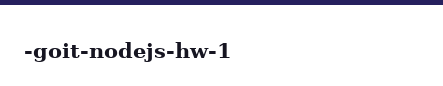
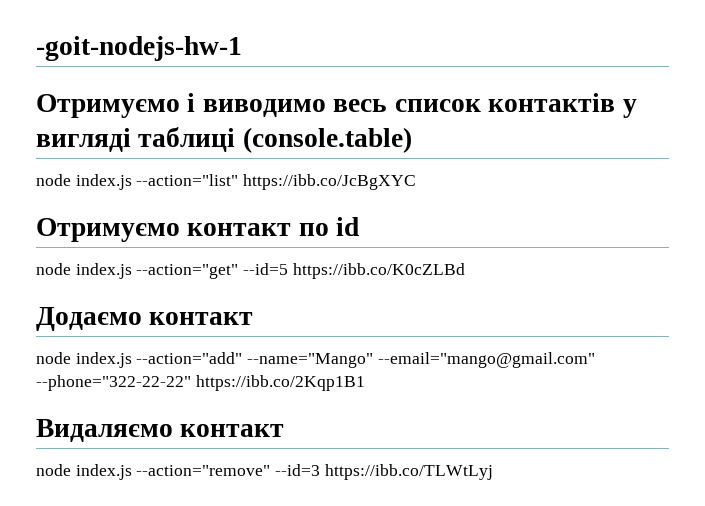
+ Отримуємо і виводимо весь список контактів у вигляді таблиці (console.table)
+ node index.js --action="list" https://ibb.co/JcBgXYC
+ Отримуємо контакт по id
+ node index.js --action="get" --id=5 https://ibb.co/K0cZLBd
+ Додаємо контакт
+ node index.js --action="add" --name="Mango" --email="mango@gmail.com" --phone="322-22-22" https://ibb.co/2Kqp1B1
+ Видаляємо контакт
+ node index.js --action="remove" --id=3 https://ibb.co/TLWtLyj

